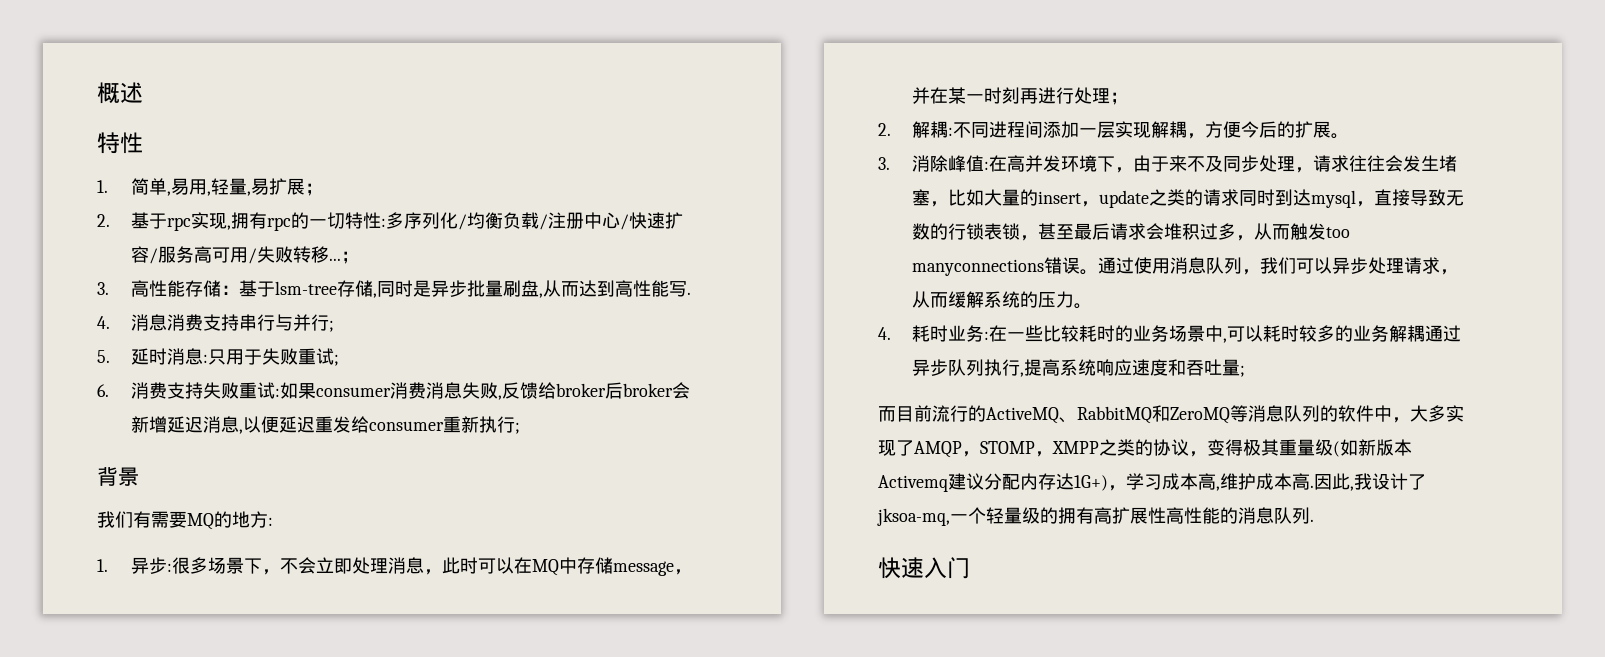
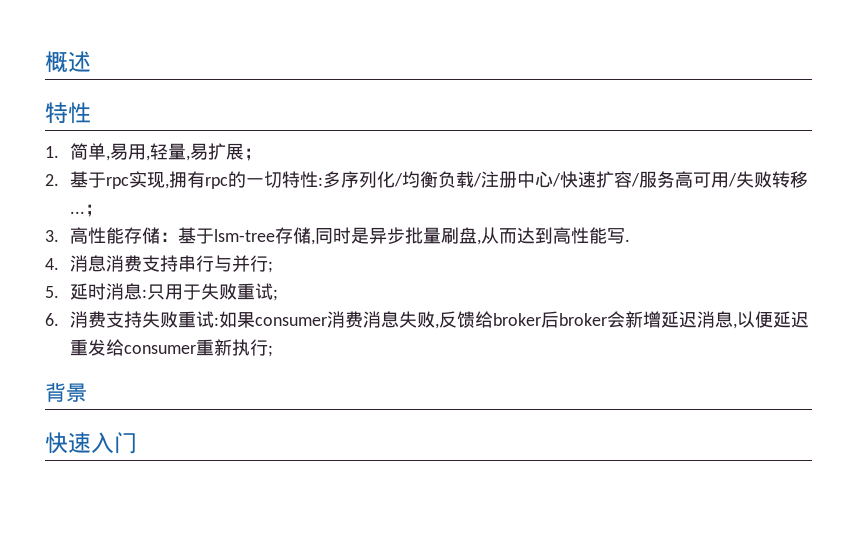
- 我们有需要MQ的地方:
- 1.异步:很多场景下，不会立即处理消息，此时可以在MQ中存储message，并在某一时刻再进行处理；
- 2.解耦:不同进程间添加一层实现解耦，方便今后的扩展。
- 3.消除峰值:在高并发环境下，由于来不及同步处理，请求往往会发生堵塞，比如大量的insert，update之类的请求同时到达mysql，直接导致无数的行锁表锁，甚至最后请求会堆积过多，从而触发too manyconnections错误。通过使用消息队列，我们可以异步处理请求，从而缓解系统的压力。
- 4.耗时业务:在一些比较耗时的业务场景中,可以耗时较多的业务解耦通过异步队列执行,提高系统响应速度和吞吐量;
- 而目前流行的ActiveMQ、RabbitMQ和ZeroMQ等消息队列的软件中，大多实现了AMQP，STOMP，XMPP之类的协议，变得极其重量级(如新版本Activemq建议分配内存达1G+)，学习成本高,维护成本高.因此,我设计了jksoa-mq,一个轻量级的拥有高扩展性高性能的消息队列.

